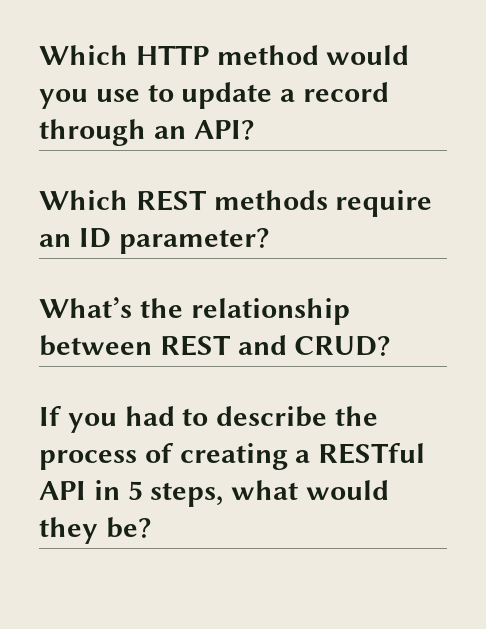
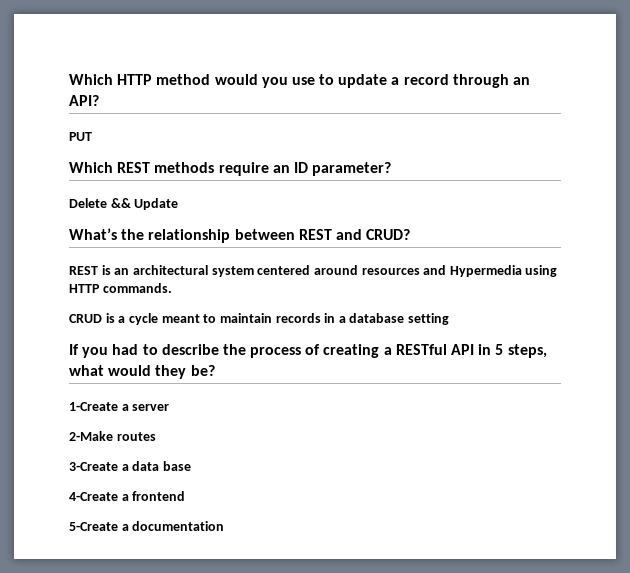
+ PUT
+ Delete && Update
+ REST is an architectural system centered around resources and Hypermedia using HTTP commands.
+ CRUD is a cycle meant to maintain records in a database setting
+ 1-Create a server
+ 2-Make routes
+ 3-Create a data base
+ 4-Create a frontend
+ 5-Create a documentation

